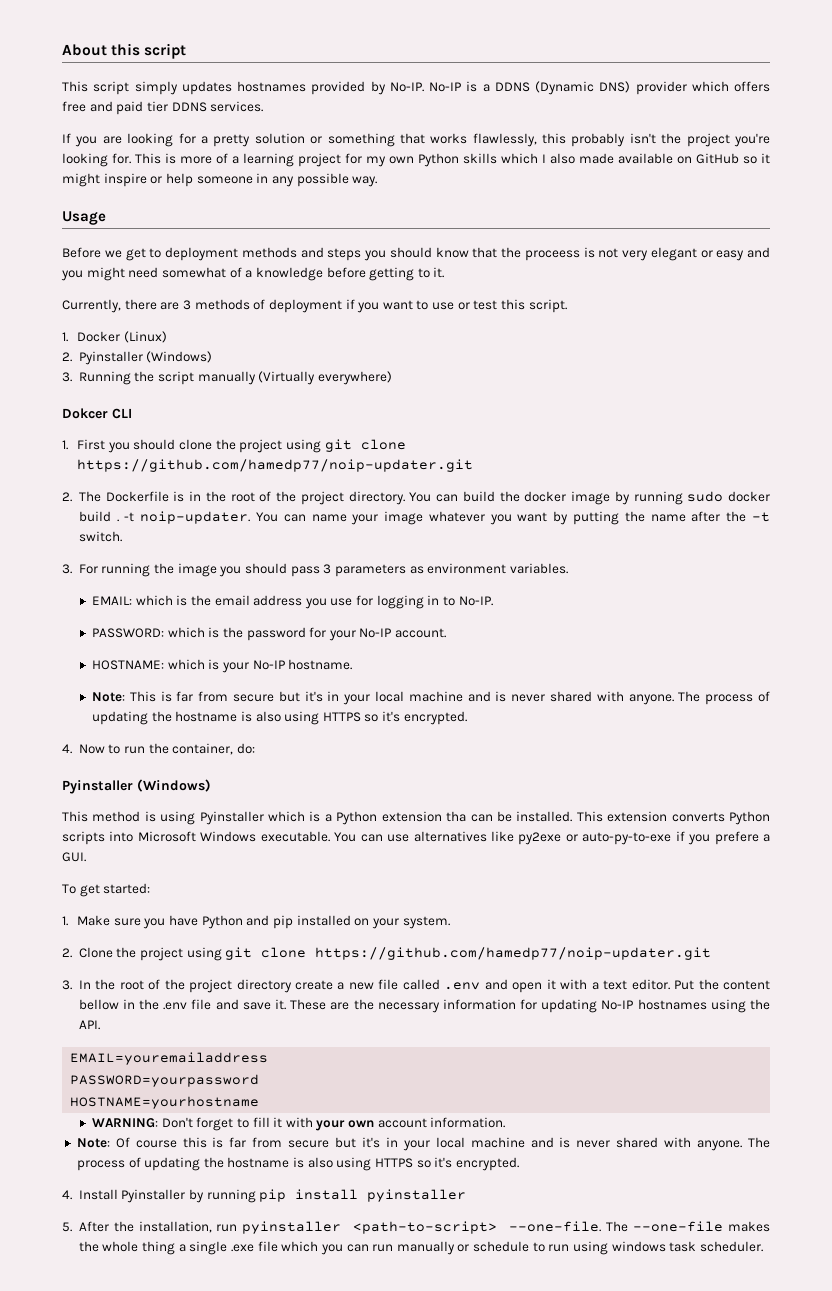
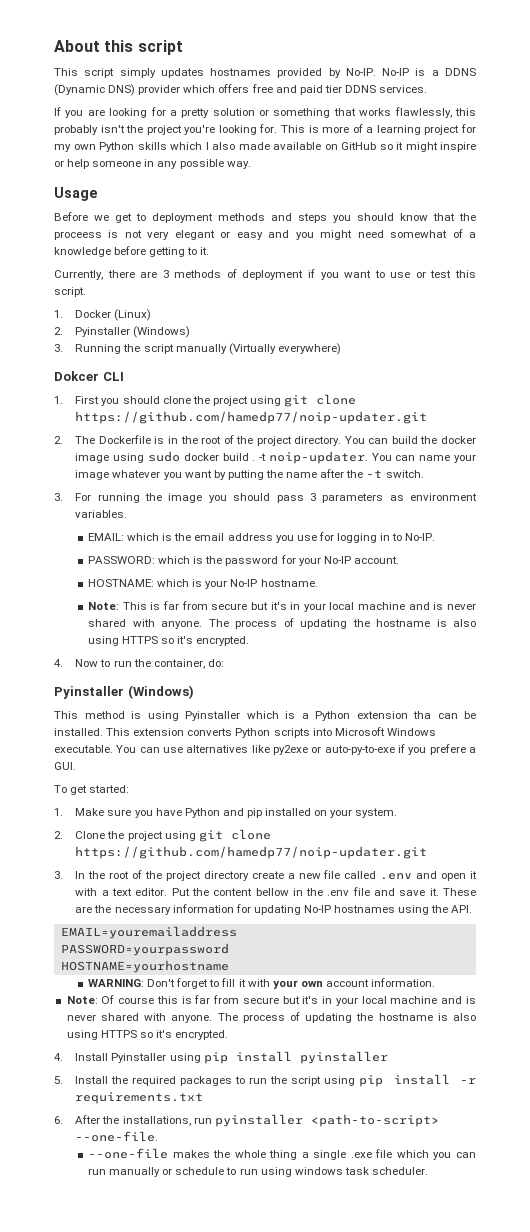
- You can build the docker image by running sudo docker build .
+ You can build the docker image using sudo docker build .
- 4. Install Pyinstaller by running pip install pyinstaller
+ 4. Install Pyinstaller using pip install pyinstaller
- 5. After the installation, run pyinstaller <path-to-script> --one-file. The --one-file makes the whole thing a single .exe file which you can run manually or schedule to run using windows task scheduler.
+ 5. Install the required packages to run the script using pip install -r requirements.txt
+ 6. After the installations, run pyinstaller <path-to-script> --one-file.
+ --one-file makes the whole thing a single .exe file which you can run manually or schedule to run using windows task scheduler.

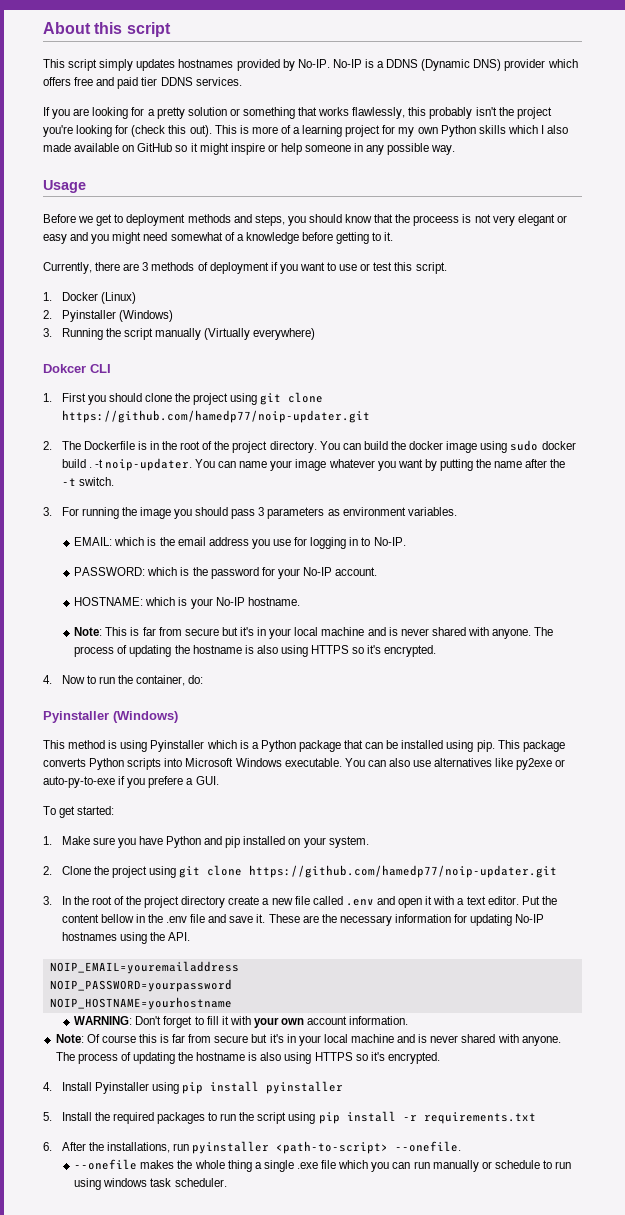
- If you are looking for a pretty solution or something that works flawlessly, this probably isn't the project you're looking for.
+ If you are looking for a pretty solution or something that works flawlessly, this probably isn't the project you're looking for (check this out).
- Before we get to deployment methods and steps you should know that the proceess is not very elegant or easy and you might need somewhat of a knowledge before getting to it.
+ Before we get to deployment methods and steps, you should know that the proceess is not very elegant or easy and you might need somewhat of a knowledge before getting to it.
- This method is using Pyinstaller which is a Python extension tha can be installed. This extension converts Python scripts into Microsoft Windows executable.
+ This method is using Pyinstaller which is a Python package that can be installed using pip. This package converts Python scripts into Microsoft Windows executable.
- You can use alternatives like py2exe or auto-py-to-exe if you prefere a GUI.
+ You can also use alternatives like py2exe or auto-py-to-exe if you prefere a GUI.
- EMAIL=youremailaddress
- PASSWORD=yourpassword
- HOSTNAME=yourhostname
+ NOIP_EMAIL=youremailaddress
+ NOIP_PASSWORD=yourpassword
+ NOIP_HOSTNAME=yourhostname
- 6. After the installations, run pyinstaller <path-to-script> --one-file.
- --one-file makes the whole thing a single .exe file which you can run manually or schedule to run using windows task scheduler.
+ 6. After the installations, run pyinstaller <path-to-script> --onefile.
+ --onefile makes the whole thing a single .exe file which you can run manually or schedule to run using windows task scheduler.

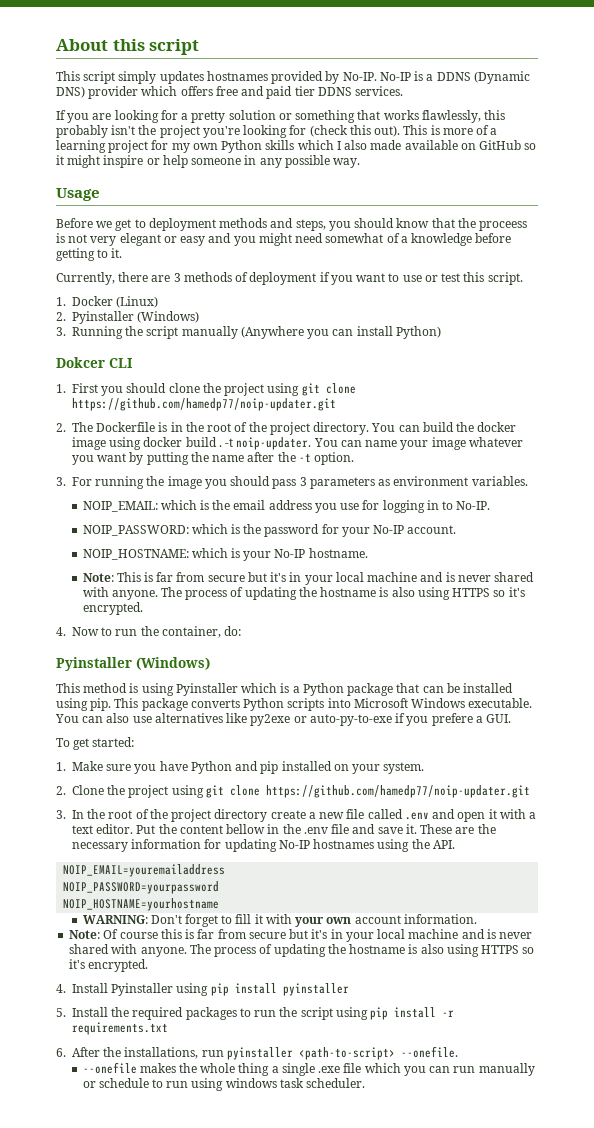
- 3. Running the script manually (Virtually everywhere)
+ 3. Running the script manually (Anywhere you can install Python)
- You can build the docker image using sudo docker build .
+ You can build the docker image using docker build .
- You can name your image whatever you want by putting the name after the -t switch.
+ You can name your image whatever you want by putting the name after the -t option.
- EMAIL: which is the email address you use for logging in to No-IP.
+ NOIP_EMAIL: which is the email address you use for logging in to No-IP.
- PASSWORD: which is the password for your No-IP account.
+ NOIP_PASSWORD: which is the password for your No-IP account.
- HOSTNAME: which is your No-IP hostname.
+ NOIP_HOSTNAME: which is your No-IP hostname.

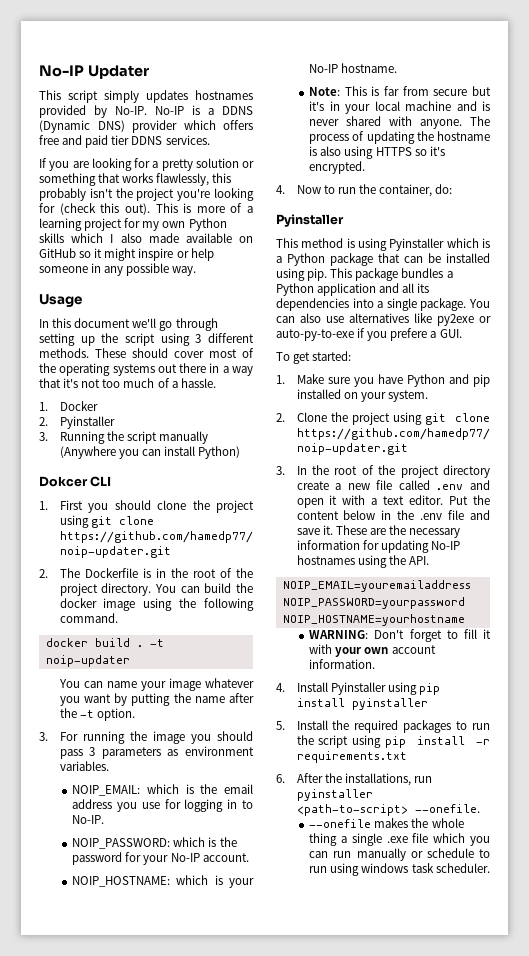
- About this script
+ No-IP Updater
- Before we get to deployment methods and steps, you should know that the proceess is not very elegant or easy and you might need somewhat of a knowledge before getting to it.
- Currently, there are 3 methods of deployment if you want to use or test this script.
+ In this document we'll go through setting up the script using 3 different methods. These should cover most of the operating systems out there in a way that it's not too much of a hassle.
- 1. Docker (Linux)
+ 1. Docker
- 2. Pyinstaller (Windows)
+ 2. Pyinstaller
- You can build the docker image using docker build .
+ You can build the docker image using the following command.
+ docker build .
- -t noip-updater. You can name your image whatever you want by putting the name after the -t option.
+ -t noip-updater
+ You can name your image whatever you want by putting the name after the -t option.
  4. Now to run the container, do:
- Pyinstaller (Windows)
+ Pyinstaller
- This package converts Python scripts into Microsoft Windows executable.
+ This package bundles a Python application and all its dependencies into a single package.
- Put the content bellow in the .env file and save it.
+ Put the content below in the .env file and save it.
- Note: Of course this is far from secure but it's in your local machine and is never shared with anyone. The process of updating the hostname is also using HTTPS so it's encrypted.

